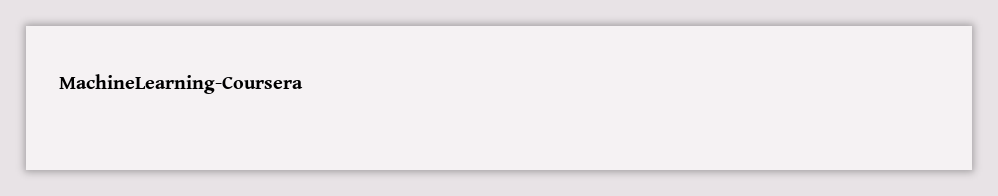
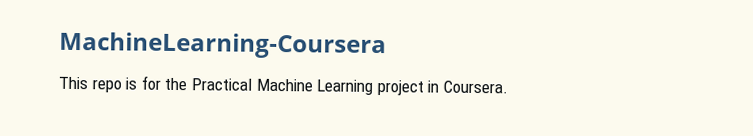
+ This repo is for the Practical Machine Learning project in Coursera.

